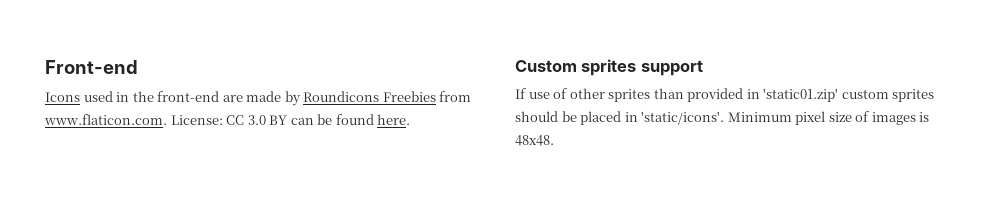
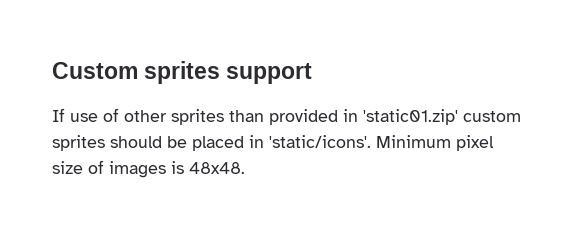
- Front-end
- Icons used in the front-end are made by Roundicons Freebies from www.flaticon.com. License: CC 3.0 BY can be found here.

